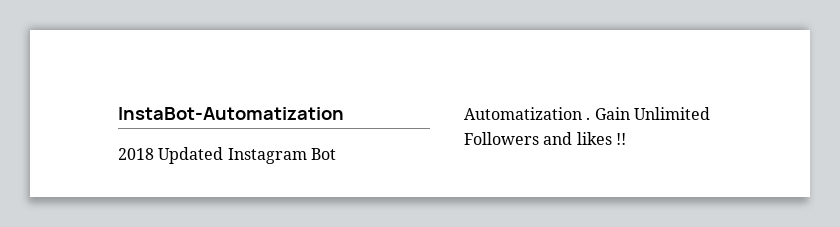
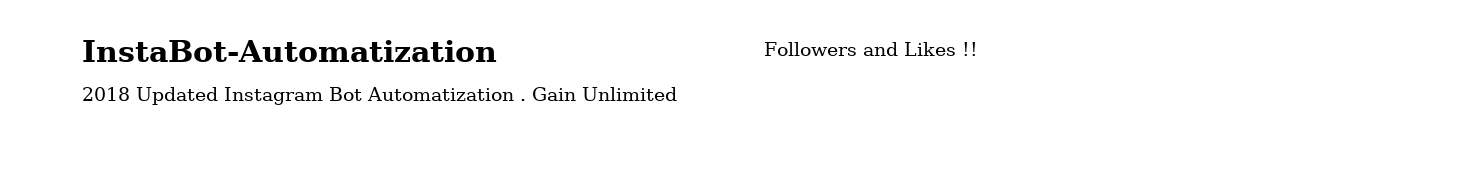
- Gain Unlimited Followers and likes !!
+ Gain Unlimited Followers and Likes !!

